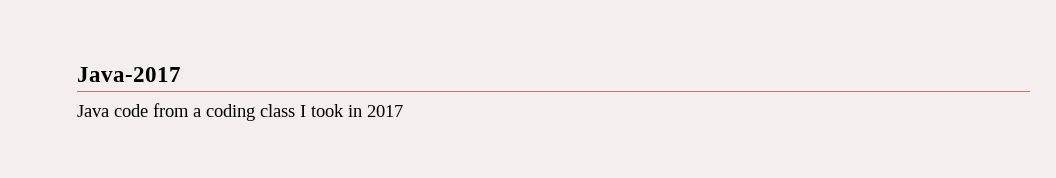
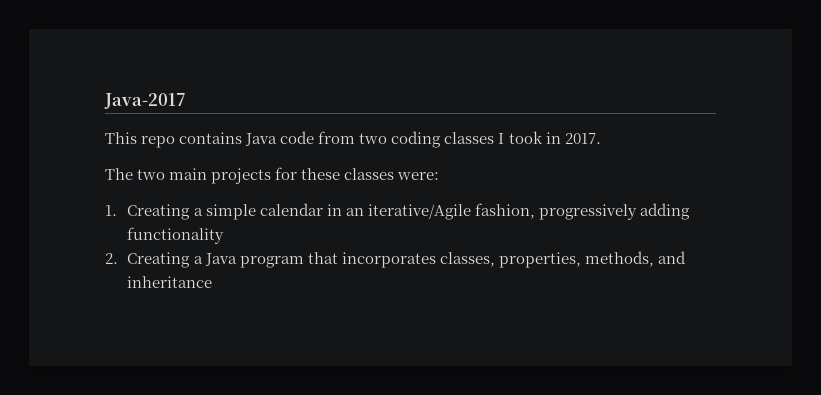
- Java code from a coding class I took in 2017
+ This repo contains Java code from two coding classes I took in 2017.
+ The two main projects for these classes were:
+ 1. Creating a simple calendar in an iterative/Agile fashion, progressively adding functionality
+ 2. Creating a Java program that incorporates classes, properties, methods, and inheritance

